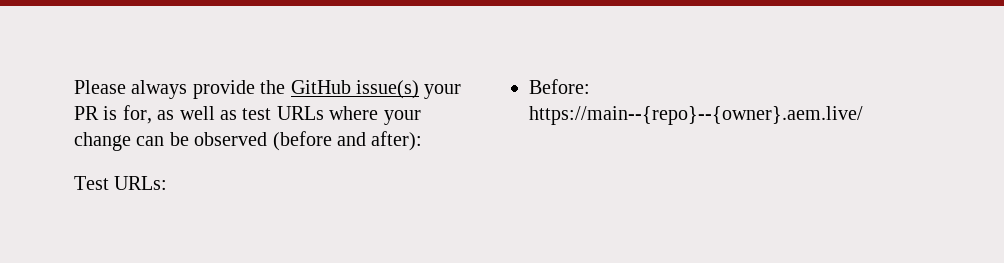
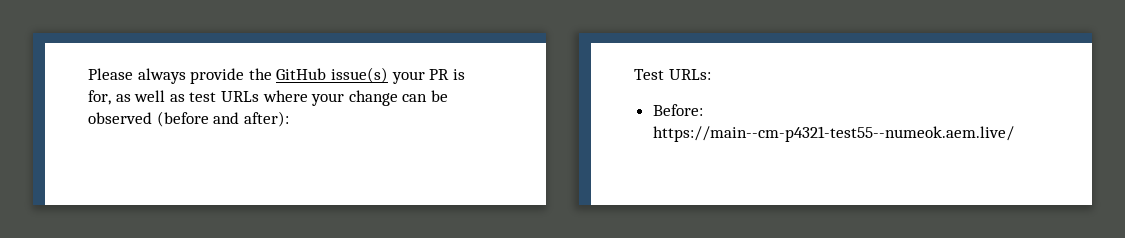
- Before: https://main--{repo}--{owner}.aem.live/
+ Before: https://main--cm-p4321-test55--numeok.aem.live/

